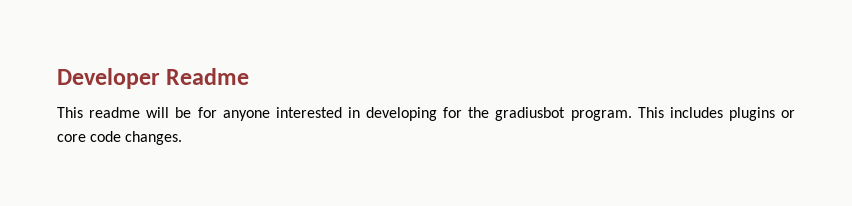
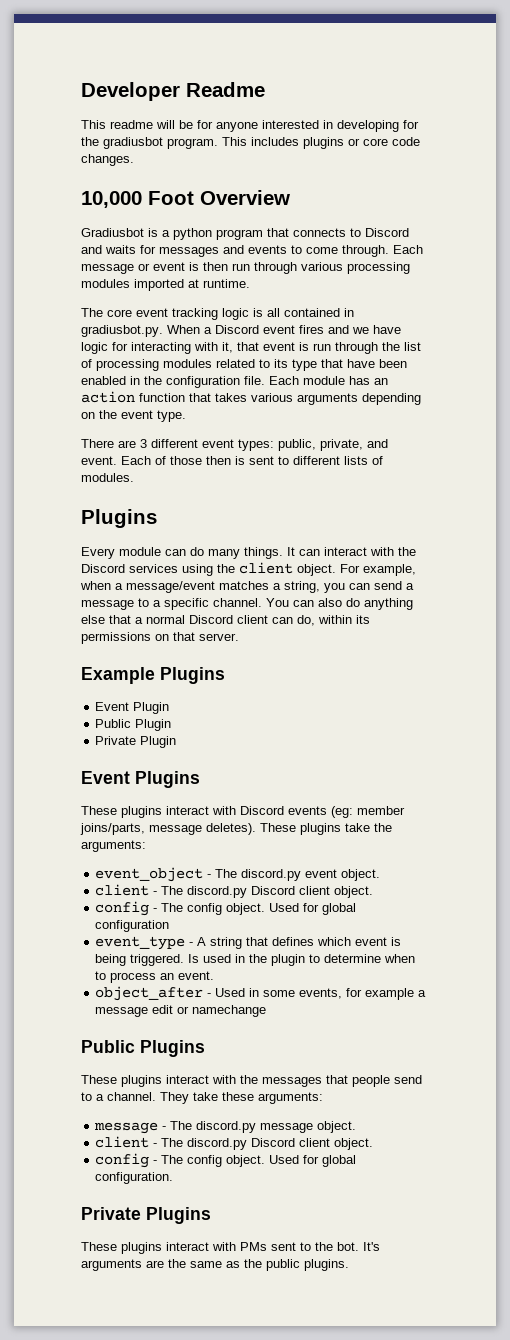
+ 10,000 Foot Overview
+ Gradiusbot is a python program that connects to Discord and waits for messages and events to come through. Each message or event is then run through various processing modules imported at runtime.
+ The core event tracking logic is all contained in gradiusbot.py. When a Discord event fires and we have logic for interacting with it, that event is run through the list of processing modules related to its type that have been enabled in the configuration file. Each module has an action function that takes various arguments depending on the event type.
+ There are 3 different event types: public, private, and event. Each of those then is sent to different lists of modules.
+ Plugins
+ Every module can do many things. It can interact with the Discord services using the client object. For example, when a message/event matches a string, you can send a message to a specific channel. You can also do anything else that a normal Discord client can do, within its permissions on that server.
+ Example Plugins
+ Event Plugin
+ Public Plugin
+ Private Plugin
+ Event Plugins
+ These plugins interact with Discord events (eg: member joins/parts, message deletes). These plugins take the arguments:
+ event_object - The discord.py event object.
+ client - The discord.py Discord client object.
+ config - The config object. Used for global configuration
+ event_type - A string that defines which event is being triggered. Is used in the plugin to determine when to process an event.
+ object_after - Used in some events, for example a message edit or namechange
+ Public Plugins
+ These plugins interact with the messages that people send to a channel. They take these arguments:
+ message - The discord.py message object.
+ client - The discord.py Discord client object.
+ config - The config object. Used for global configuration.
+ Private Plugins
+ These plugins interact with PMs sent to the bot. It's arguments are the same as the public plugins.

